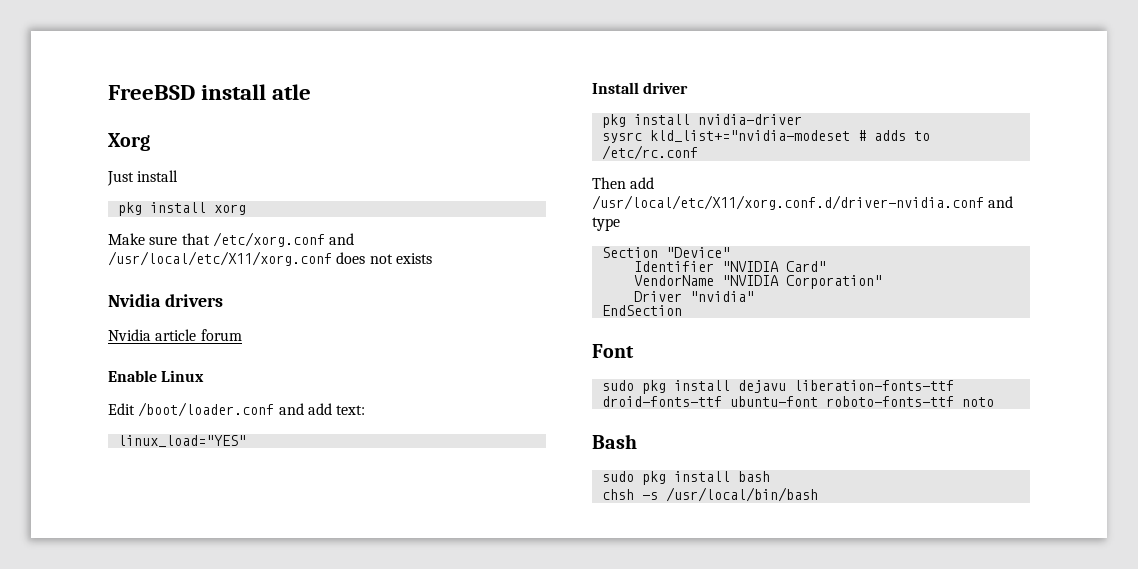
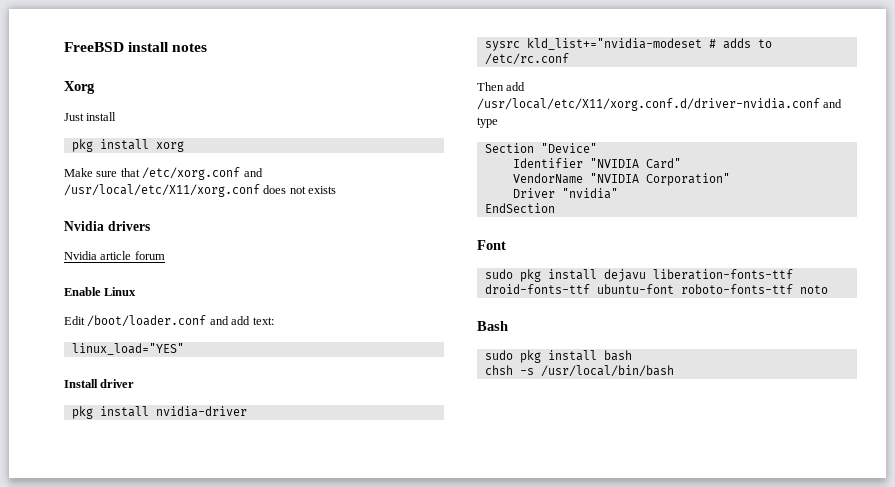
- FreeBSD install atle
+ FreeBSD install notes

